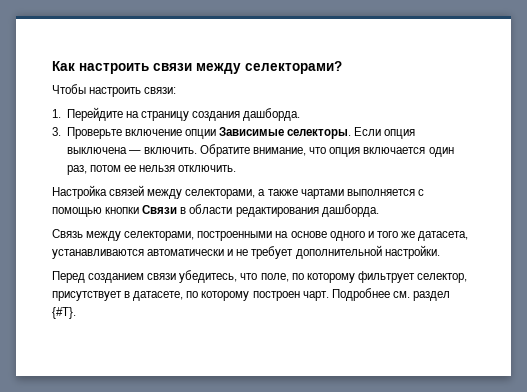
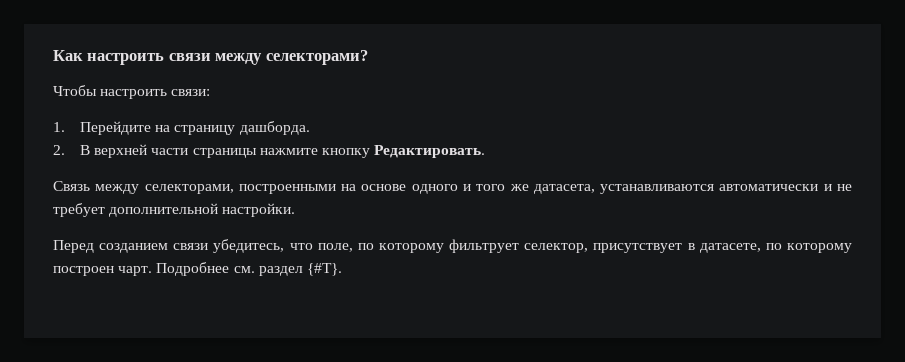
- 1. Перейдите на страницу создания дашборда.
- 3. Проверьте включение опции Зависимые селекторы. Если опция выключена — включить. Обратите внимание, что опция включается один раз, потом ее нельзя отключить.
- Настройка связей между селекторами, а также чартами выполняется с помощью кнопки Связи в области редактирования дашборда.
+ 1. Перейдите на страницу дашборда.
+ 2. В верхней части страницы нажмите кнопку Редактировать.

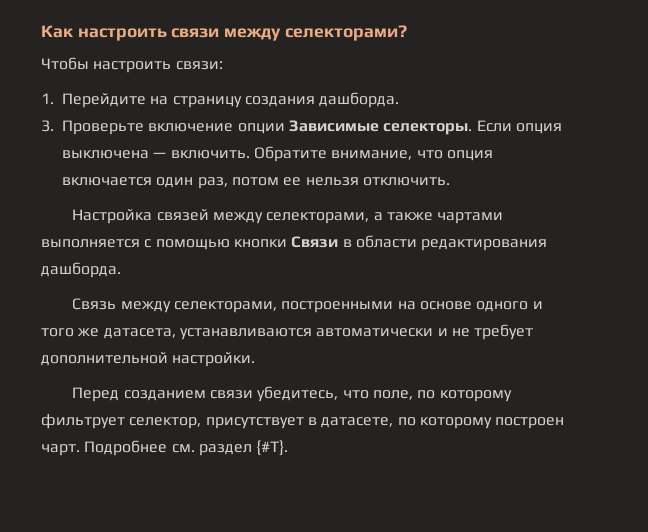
- 1. Перейдите на страницу дашборда.
- 2. В верхней части страницы нажмите кнопку Редактировать.
+ 1. Перейдите на страницу создания дашборда.
+ 3. Проверьте включение опции Зависимые селекторы. Если опция выключена — включить. Обратите внимание, что опция включается один раз, потом ее нельзя отключить.
+ Настройка связей между селекторами, а также чартами выполняется с помощью кнопки Связи в области редактирования дашборда.

